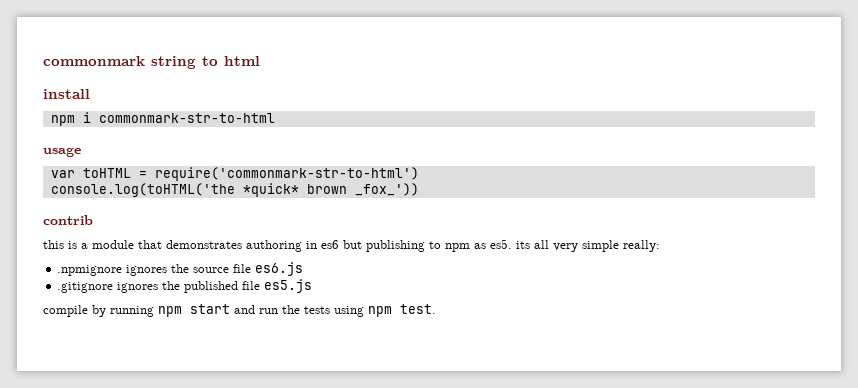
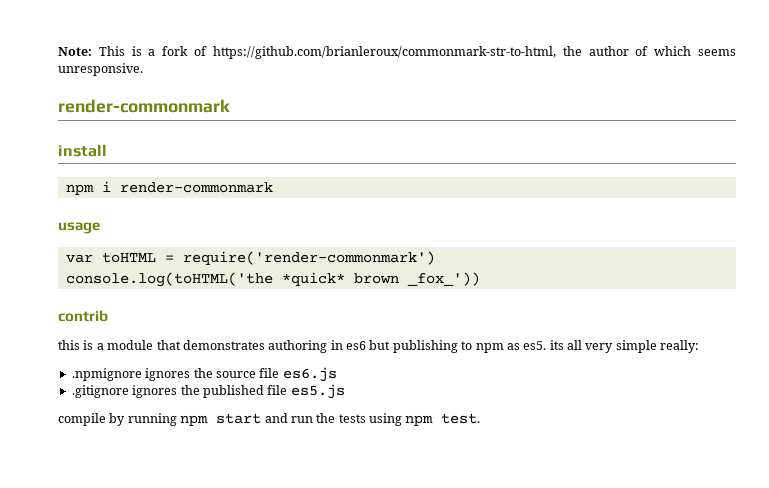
- commonmark string to html
+ Note: This is a fork of https://github.com/brianleroux/commonmark-str-to-html, the author of which seems unresponsive.
+ render-commonmark
- npm i commonmark-str-to-html
+ npm i render-commonmark
- var toHTML = require('commonmark-str-to-html')
+ var toHTML = require('render-commonmark')

